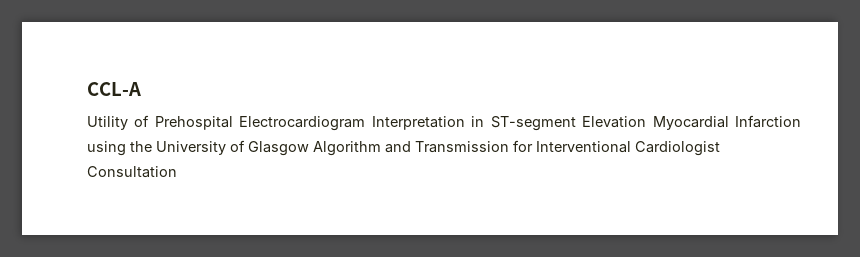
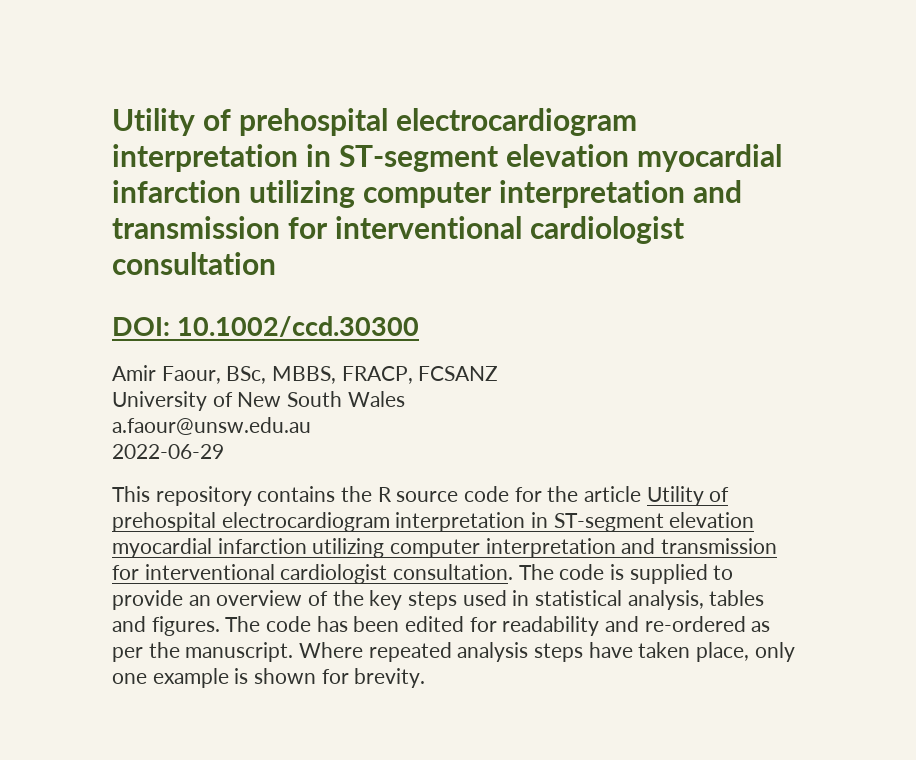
- CCL-A
- Utility of Prehospital Electrocardiogram Interpretation in ST-segment Elevation Myocardial Infarction using the University of Glasgow Algorithm and Transmission for Interventional Cardiologist Consultation
+ Utility of prehospital electrocardiogram interpretation in ST-segment elevation myocardial infarction utilizing computer interpretation and transmission for interventional cardiologist consultation
+ DOI: 10.1002/ccd.30300
+ Amir Faour, BSc, MBBS, FRACP, FCSANZ
+ University of New South Wales
+ a.faour@unsw.edu.au
+ 2022-06-29
+ This repository contains the R source code for the article Utility of prehospital electrocardiogram interpretation in ST-segment elevation myocardial infarction utilizing computer interpretation and transmission for interventional cardiologist consultation. The code is supplied to provide an overview of the key steps used in statistical analysis, tables and figures. The code has been edited for readability and re-ordered as per the manuscript. Where repeated analysis steps have taken place, only one example is shown for brevity.

